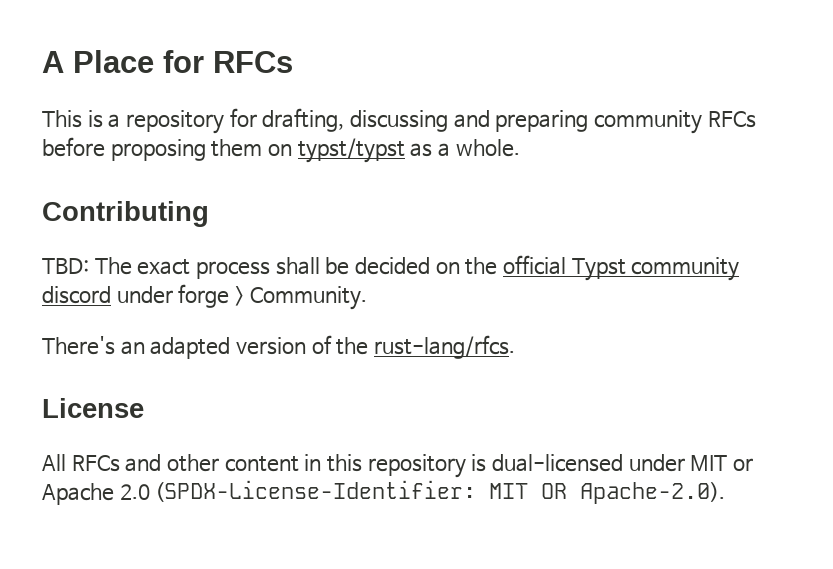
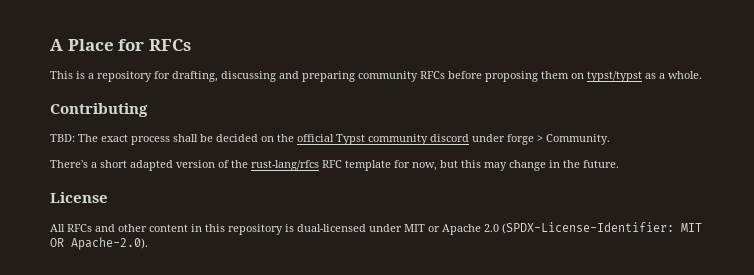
- There's an adapted version of the rust-lang/rfcs.
+ There's a short adapted version of the rust-lang/rfcs RFC template for now, but this may change in the future.

